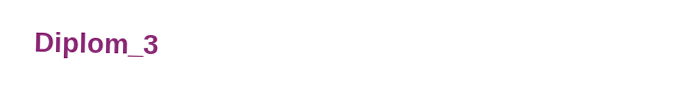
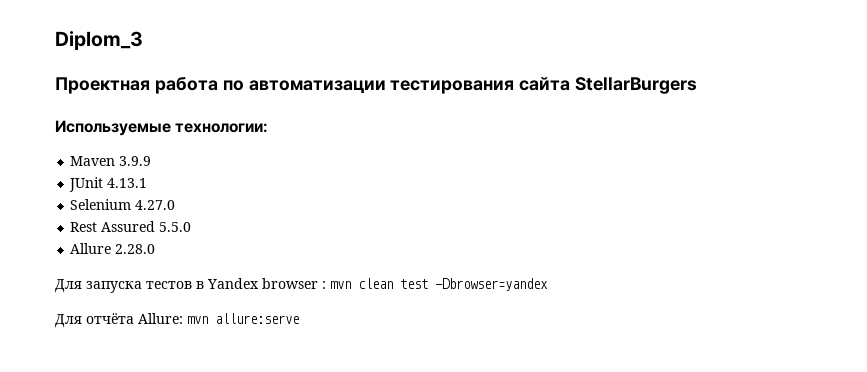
+ Проектная работа по автоматизации тестирования сайта StellarBurgers
+ Используемые технологии:
+ Maven 3.9.9
+ JUnit 4.13.1
+ Selenium 4.27.0
+ Rest Assured 5.5.0
+ Allure 2.28.0
+ Для запуска тестов в Yandex browser : mvn clean test -Dbrowser=yandex
+ Для отчёта Allure: mvn allure:serve

